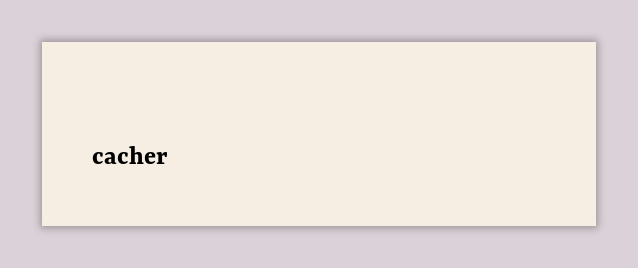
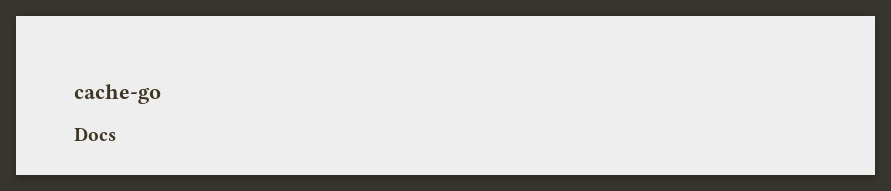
- cacher
+ cache-go
+ Docs

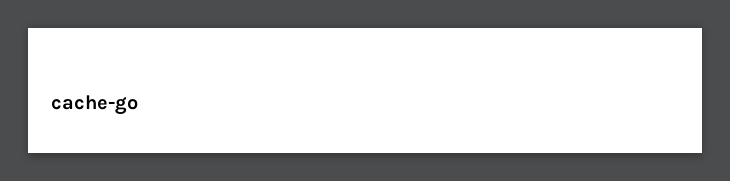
- Docs

